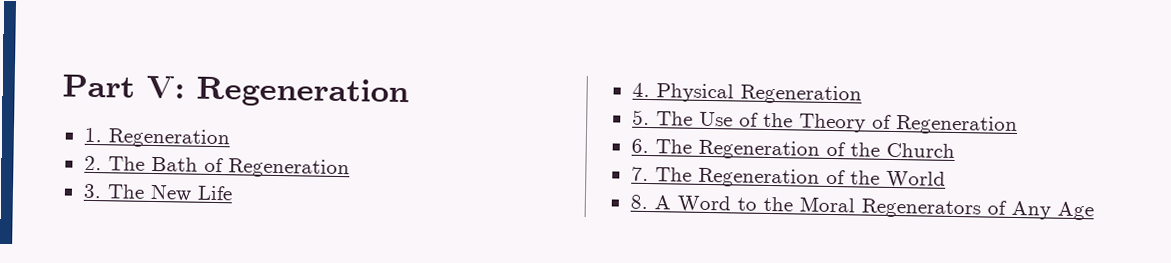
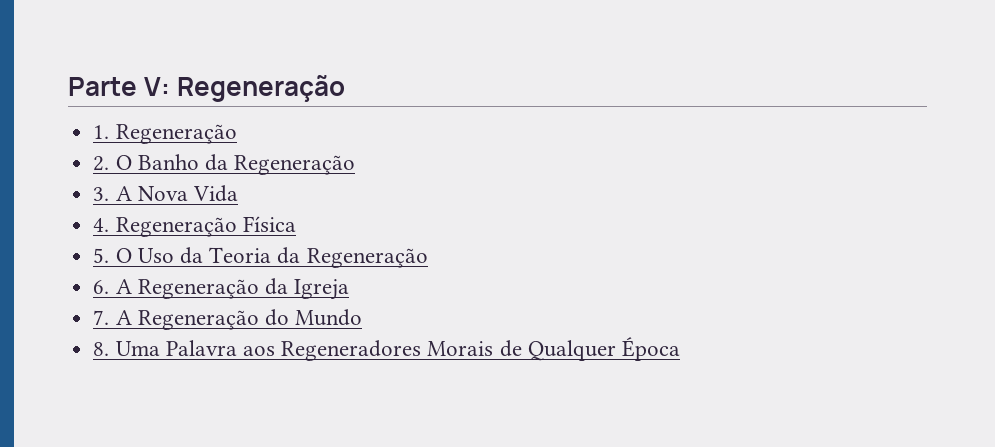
- Part V: Regeneration
+ Parte V: Regeneração
- 1. Regeneration
+ 1. Regeneração
- 2. The Bath of Regeneration
- 3. The New Life
+ 2. O Banho da Regeneração
+ 3. A Nova Vida
- 4. Physical Regeneration
+ 4. Regeneração Física
- 5. The Use of the Theory of Regeneration
- 6. The Regeneration of the Church
- 7. The Regeneration of the World
- 8. A Word to the Moral Regenerators of Any Age
+ 5. O Uso da Teoria da Regeneração
+ 6. A Regeneração da Igreja
+ 7. A Regeneração do Mundo
+ 8. Uma Palavra aos Regeneradores Morais de Qualquer Época

